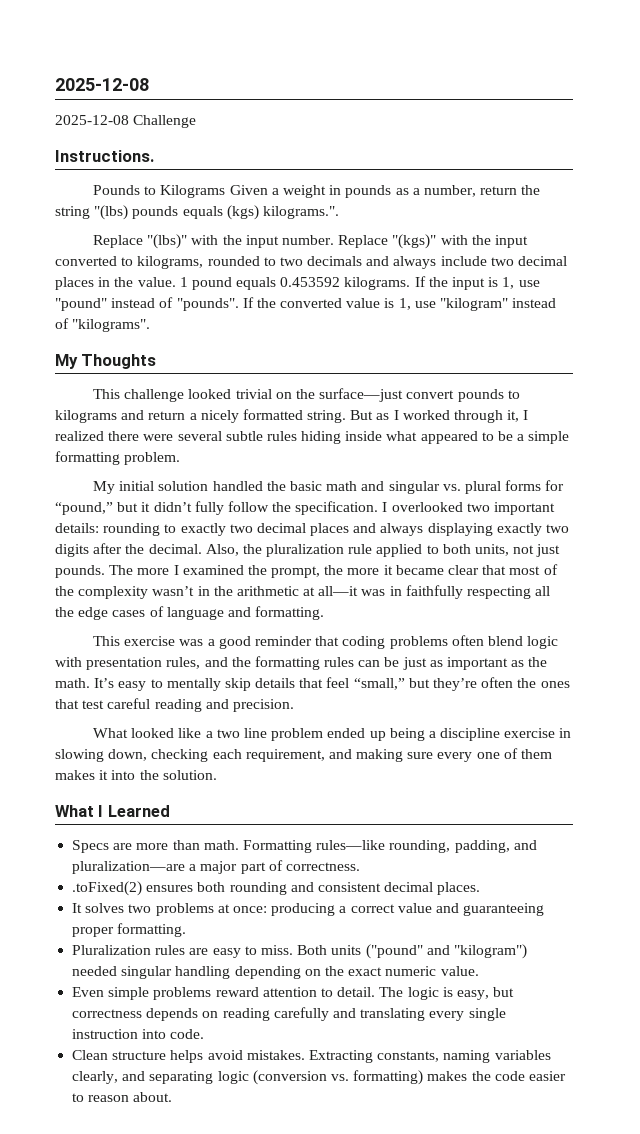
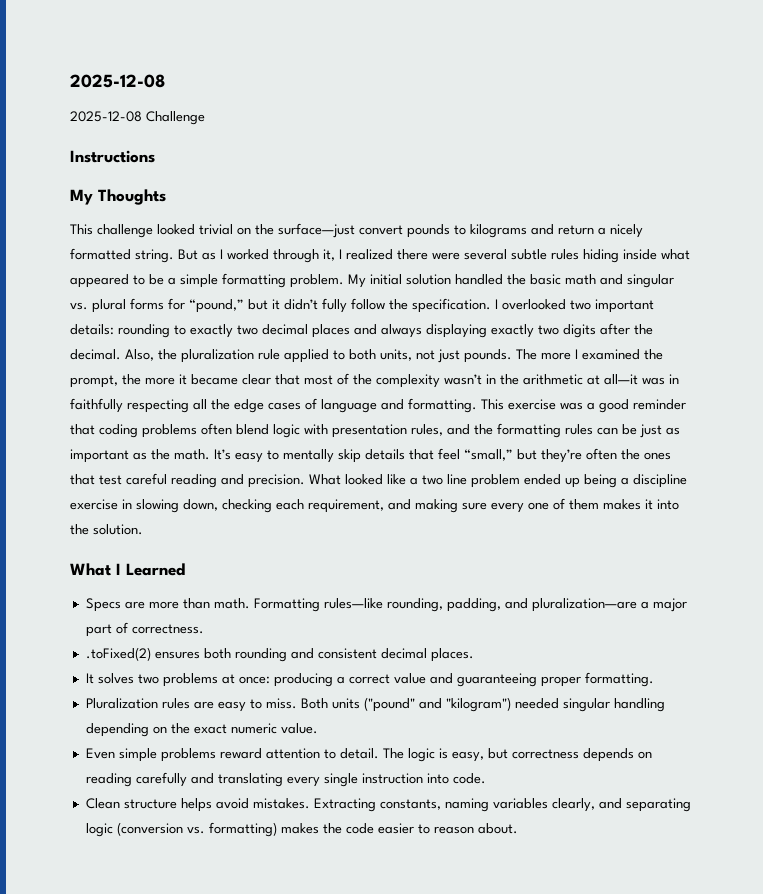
- Instructions.
- Pounds to Kilograms Given a weight in pounds as a number, return the string "(lbs) pounds equals (kgs) kilograms.".
- Replace "(lbs)" with the input number. Replace "(kgs)" with the input converted to kilograms, rounded to two decimals and always include two decimal places in the value. 1 pound equals 0.453592 kilograms. If the input is 1, use "pound" instead of "pounds". If the converted value is 1, use "kilogram" instead of "kilograms".
+ Instructions
- But as I worked through it, I realized there were several subtle rules hiding inside what appeared to be a simple formatting problem.
- My initial solution handled the basic math and singular vs. plural forms for “pound,” but it didn’t fully follow the specification.
+ But as I worked through it, I realized there were several subtle rules hiding inside what appeared to be a simple formatting problem. My initial solution handled the basic math and singular vs. plural forms for “pound,” but it didn’t fully follow the specification.
- The more I examined the prompt, the more it became clear that most of the complexity wasn’t in the arithmetic at all—it was in faithfully respecting all the edge cases of language and formatting.
- This exercise was a good reminder that coding problems often blend logic with presentation rules, and the formatting rules can be just as important as the math.
+ The more I examined the prompt, the more it became clear that most of the complexity wasn’t in the arithmetic at all—it was in faithfully respecting all the edge cases of language and formatting. This exercise was a good reminder that coding problems often blend logic with presentation rules, and the formatting rules can be just as important as the math.
- It’s easy to mentally skip details that feel “small,” but they’re often the ones that test careful reading and precision.
- What looked like a two line problem ended up being a discipline exercise in slowing down, checking each requirement, and making sure every one of them makes it into the solution.
+ It’s easy to mentally skip details that feel “small,” but they’re often the ones that test careful reading and precision. What looked like a two line problem ended up being a discipline exercise in slowing down, checking each requirement, and making sure every one of them makes it into the solution.

